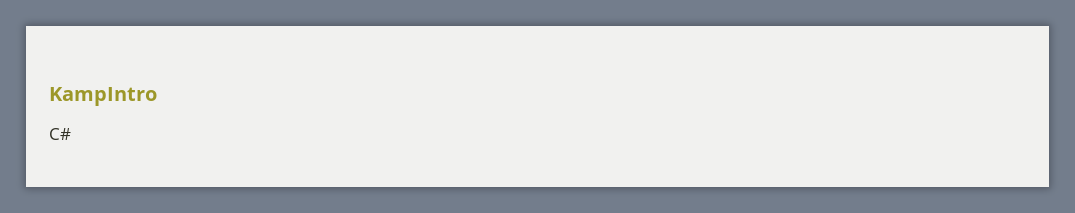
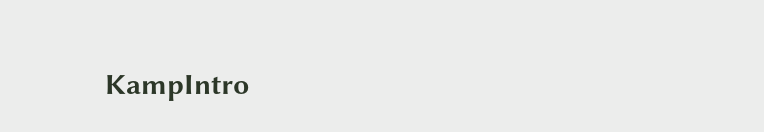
- C#

